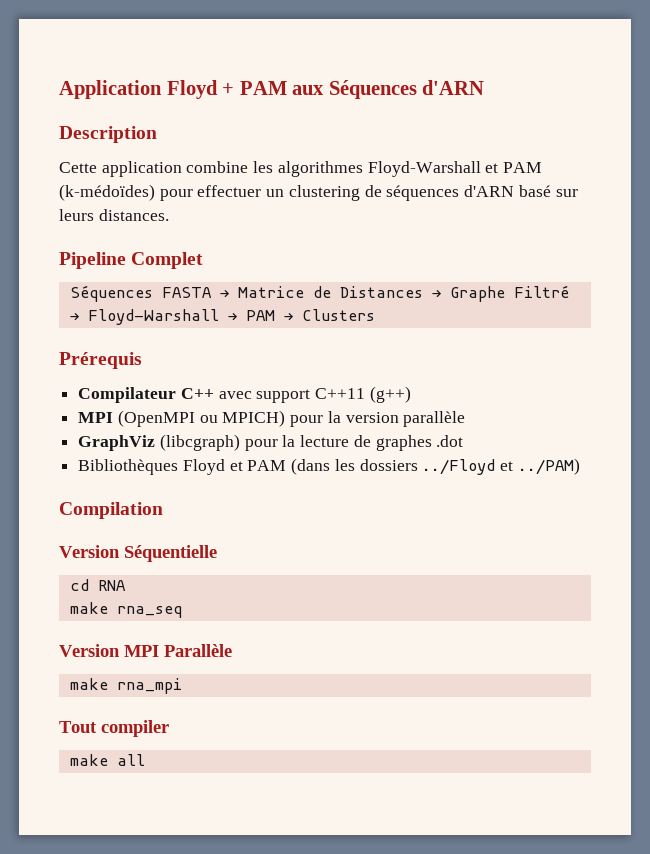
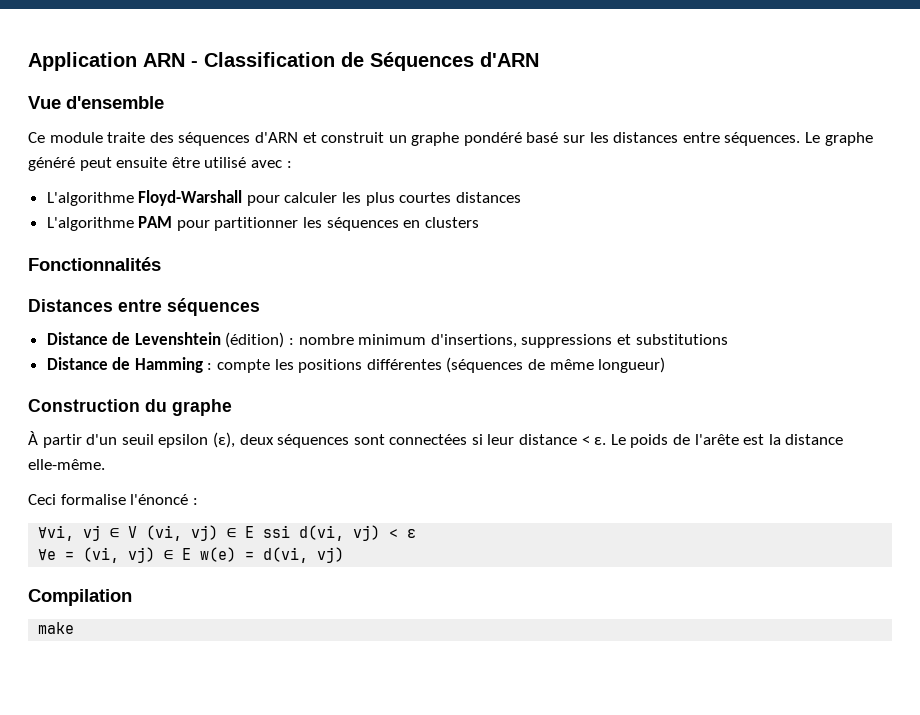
- Application Floyd + PAM aux Séquences d'ARN
- Description
- Cette application combine les algorithmes Floyd-Warshall et PAM (k-médoïdes) pour effectuer un clustering de séquences d'ARN basé sur leurs distances.
- Pipeline Complet
- Séquences FASTA → Matrice de Distances → Graphe Filtré → Floyd-Warshall → PAM → Clusters
- Prérequis
- Compilateur C++ avec support C++11 (g++)
- MPI (OpenMPI ou MPICH) pour la version parallèle
- GraphViz (libcgraph) pour la lecture de graphes .dot
- Bibliothèques Floyd et PAM (dans les dossiers ../Floyd et ../PAM)
+ Application ARN - Classification de Séquences d'ARN
+ Vue d'ensemble
+ Ce module traite des séquences d'ARN et construit un graphe pondéré basé sur les distances entre séquences. Le graphe généré peut ensuite être utilisé avec :
+ L'algorithme Floyd-Warshall pour calculer les plus courtes distances
+ L'algorithme PAM pour partitionner les séquences en clusters
+ Fonctionnalités
+ Distances entre séquences
+ Distance de Levenshtein (édition) : nombre minimum d'insertions, suppressions et substitutions
+ Distance de Hamming : compte les positions différentes (séquences de même longueur)
+ Construction du graphe
+ À partir d'un seuil epsilon (ε), deux séquences sont connectées si leur distance < ε. Le poids de l'arête est la distance elle-même.
+ Ceci formalise l'énoncé :
+ ∀vi, vj ∈ V (vi, vj) ∈ E ssi d(vi, vj) < ε
+ ∀e = (vi, vj) ∈ E w(e) = d(vi, vj)
  Compilation
- Version Séquentielle
- cd RNA
- make rna_seq
- Version MPI Parallèle
- make rna_mpi
- Tout compiler
- make all
+ make

